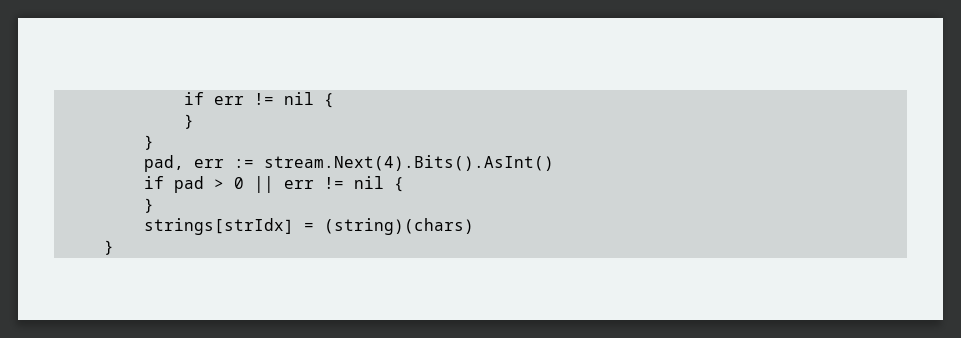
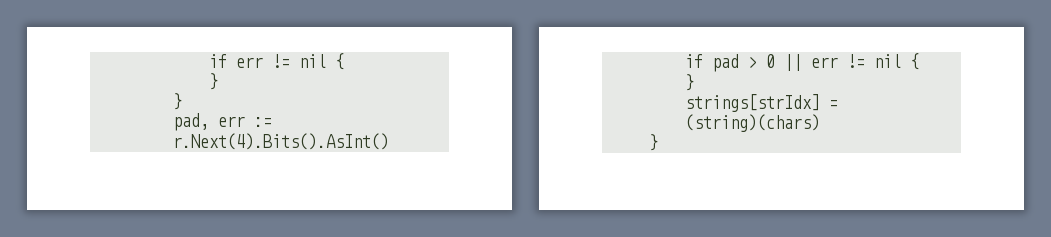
- pad, err := stream.Next(4).Bits().AsInt()
+ pad, err := r.Next(4).Bits().AsInt()

